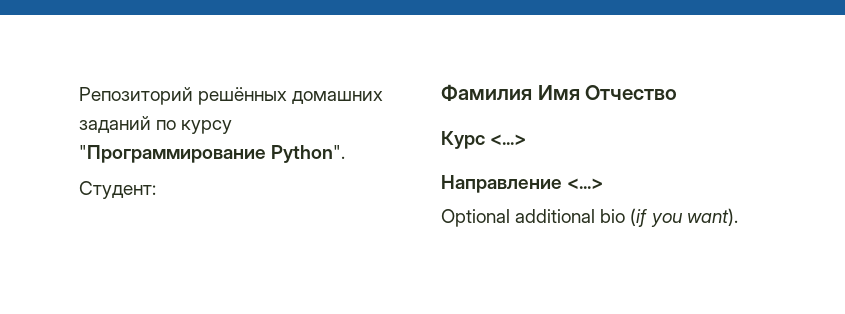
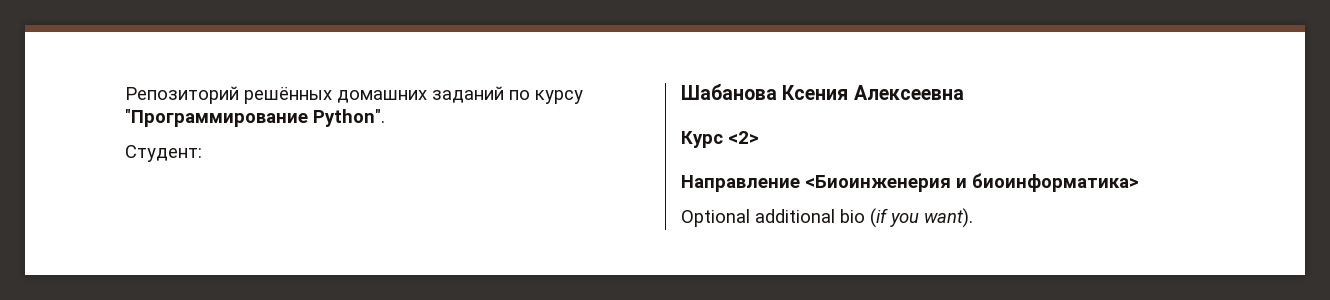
- Фамилия Имя Отчество
+ Шабанова Ксения Алексеевна
- Курс <...>
+ Курс <2>
- Направление <...>
+ Направление <Биоинженерия и биоинформатика>

